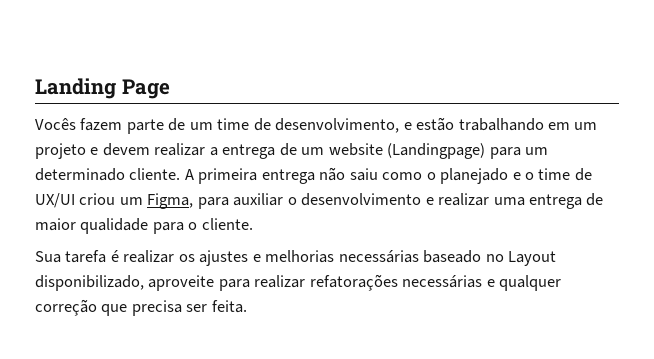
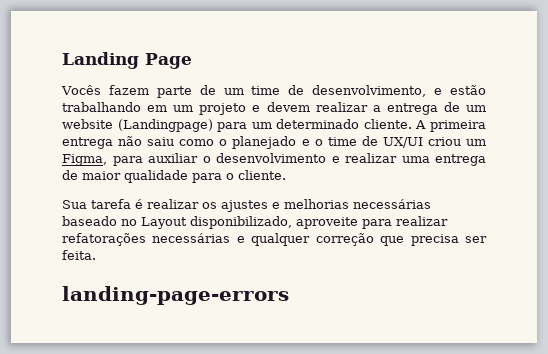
+ landing-page-errors

